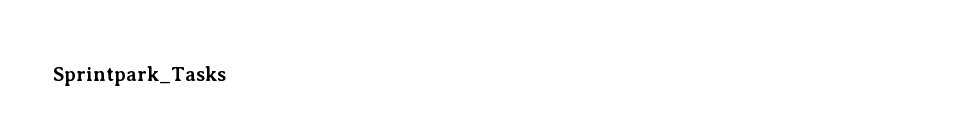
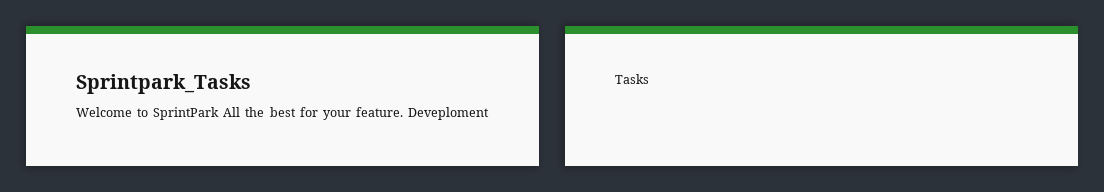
+ Welcome to SprintPark All the best for your feature. Deveploment Tasks

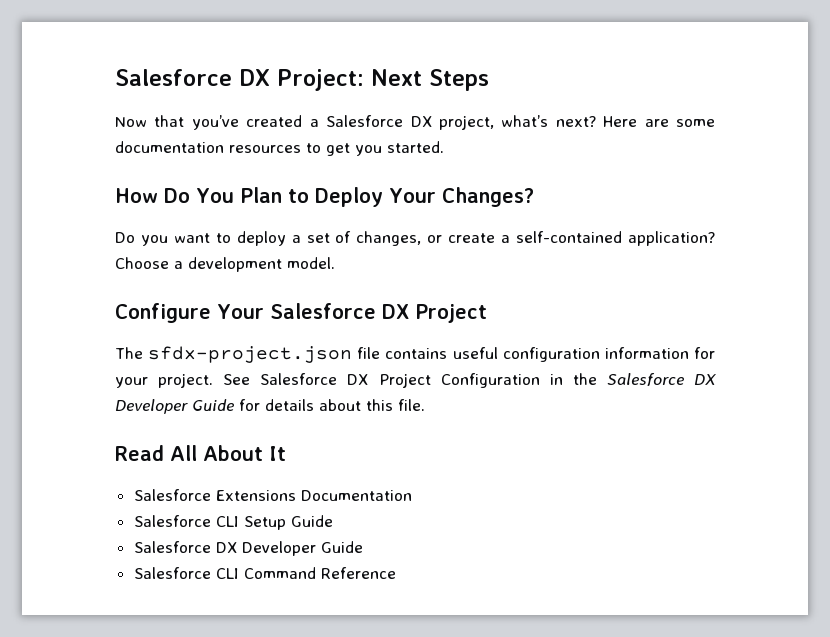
- Sprintpark_Tasks
- Welcome to SprintPark All the best for your feature. Deveploment Tasks
+ Salesforce DX Project: Next Steps
+ Now that you’ve created a Salesforce DX project, what’s next? Here are some documentation resources to get you started.
+ How Do You Plan to Deploy Your Changes?
+ Do you want to deploy a set of changes, or create a self-contained application? Choose a development model.
+ Configure Your Salesforce DX Project
+ The sfdx-project.json file contains useful configuration information for your project. See Salesforce DX Project Configuration in the Salesforce DX Developer Guide for details about this file.
+ Read All About It
+ Salesforce Extensions Documentation
+ Salesforce CLI Setup Guide
+ Salesforce DX Developer Guide
+ Salesforce CLI Command Reference

